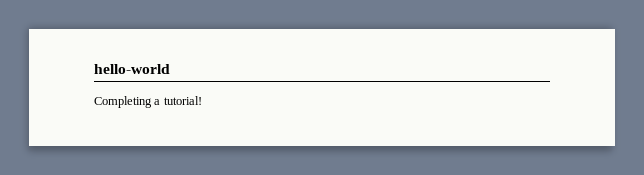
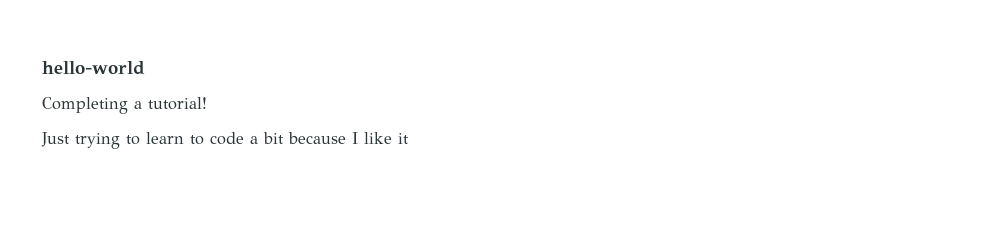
+ Just trying to learn to code a bit because I like it

